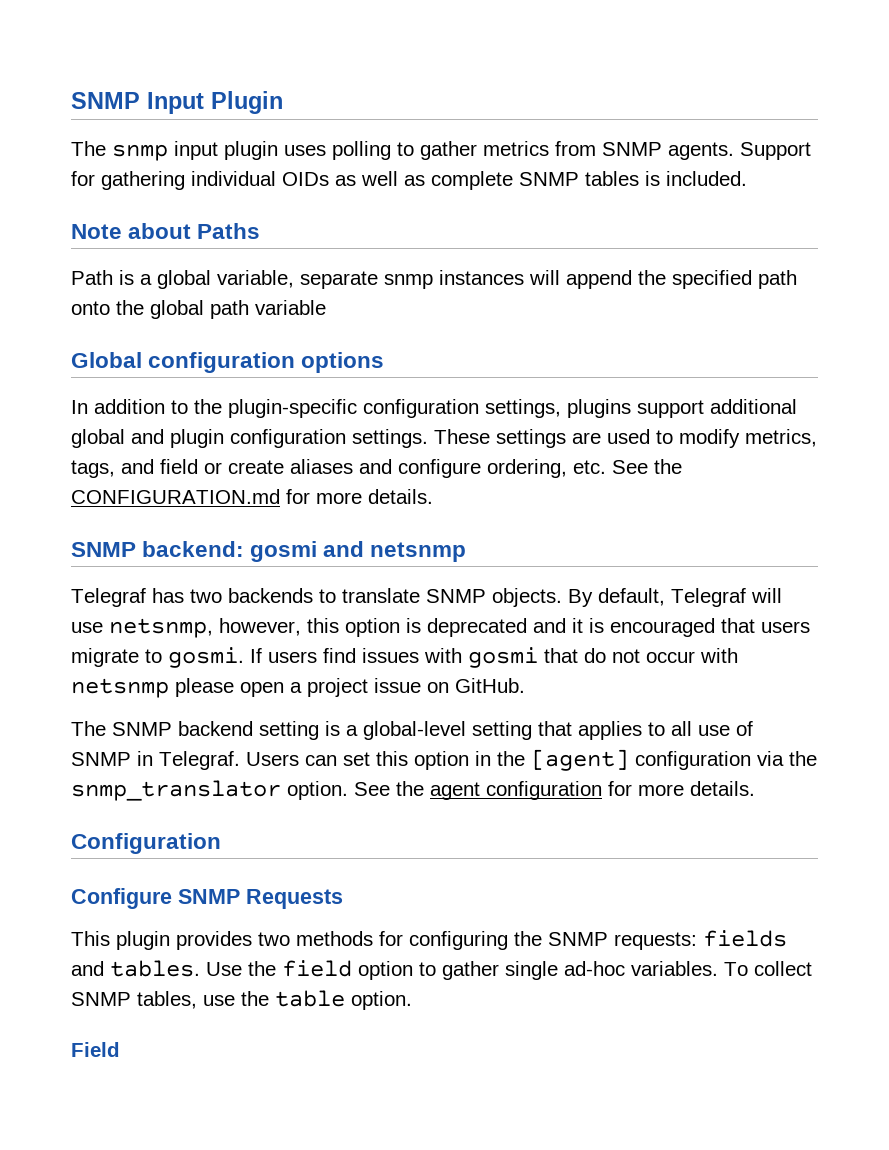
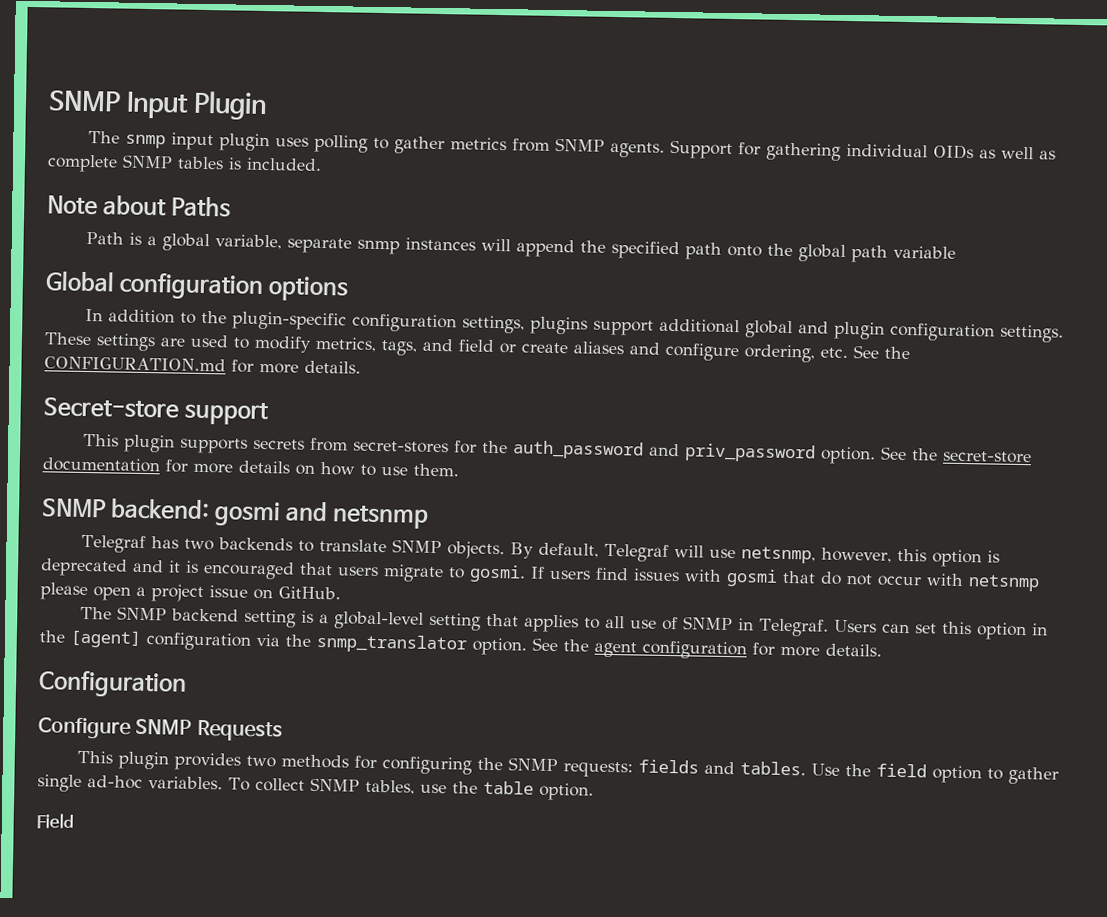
+ Secret-store support
+ This plugin supports secrets from secret-stores for the auth_password and priv_password option. See the secret-store documentation for more details on how to use them.

